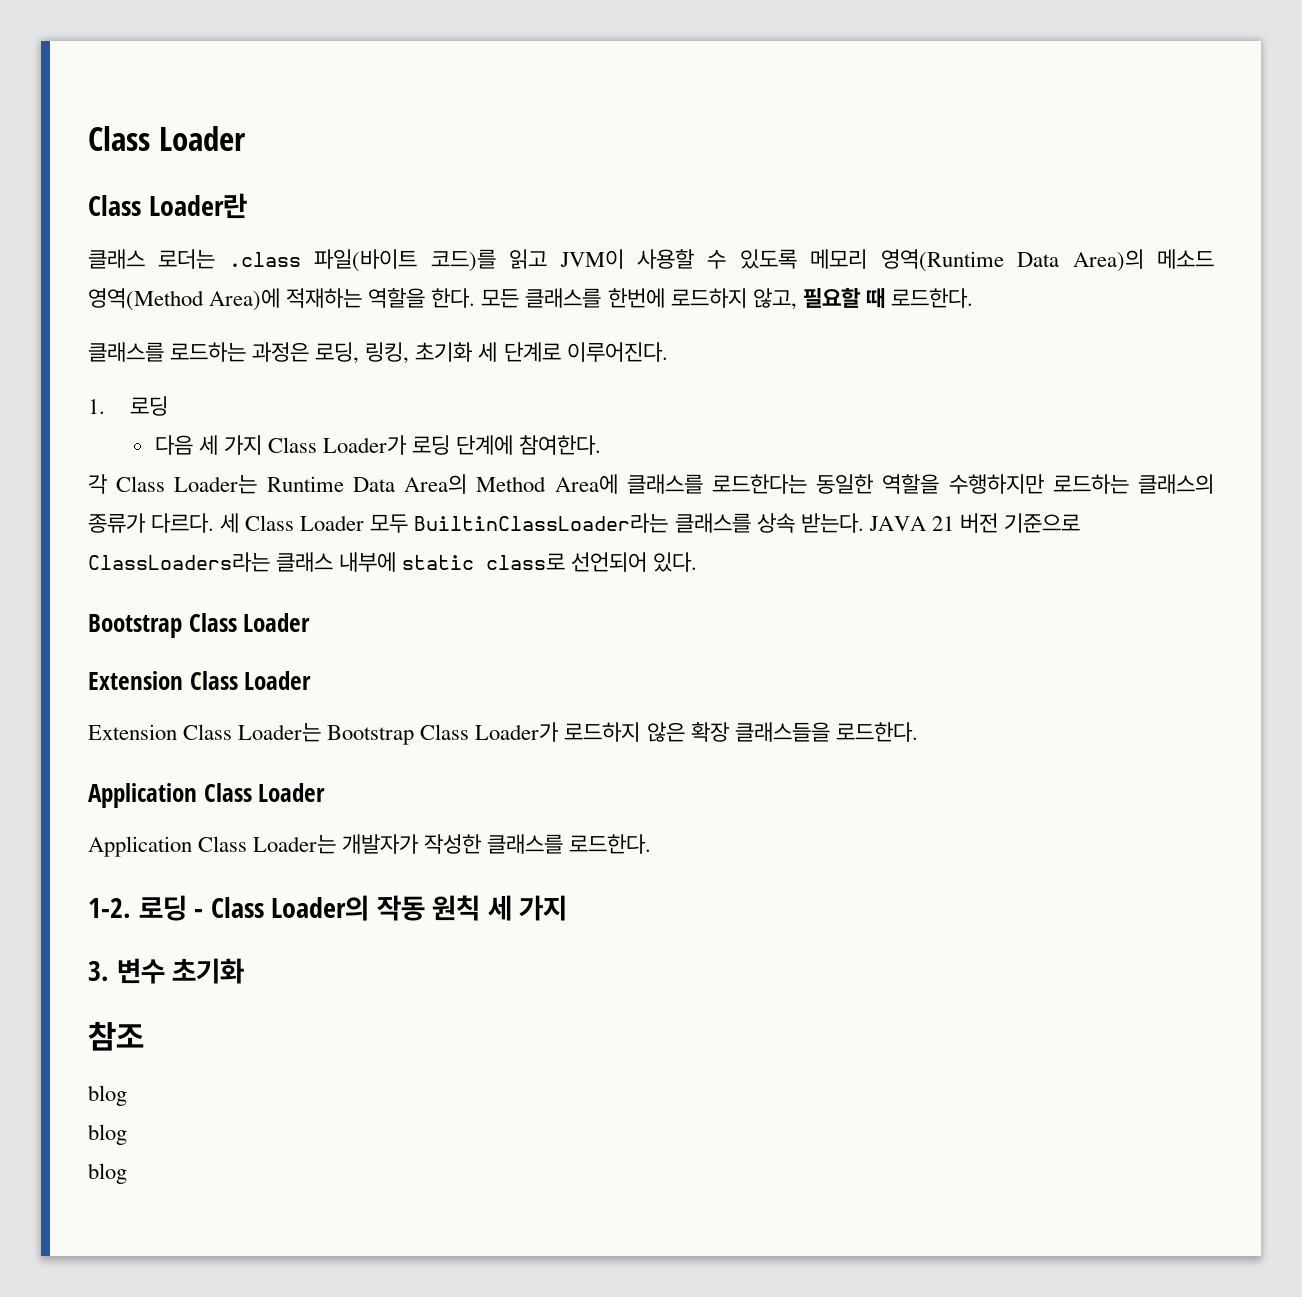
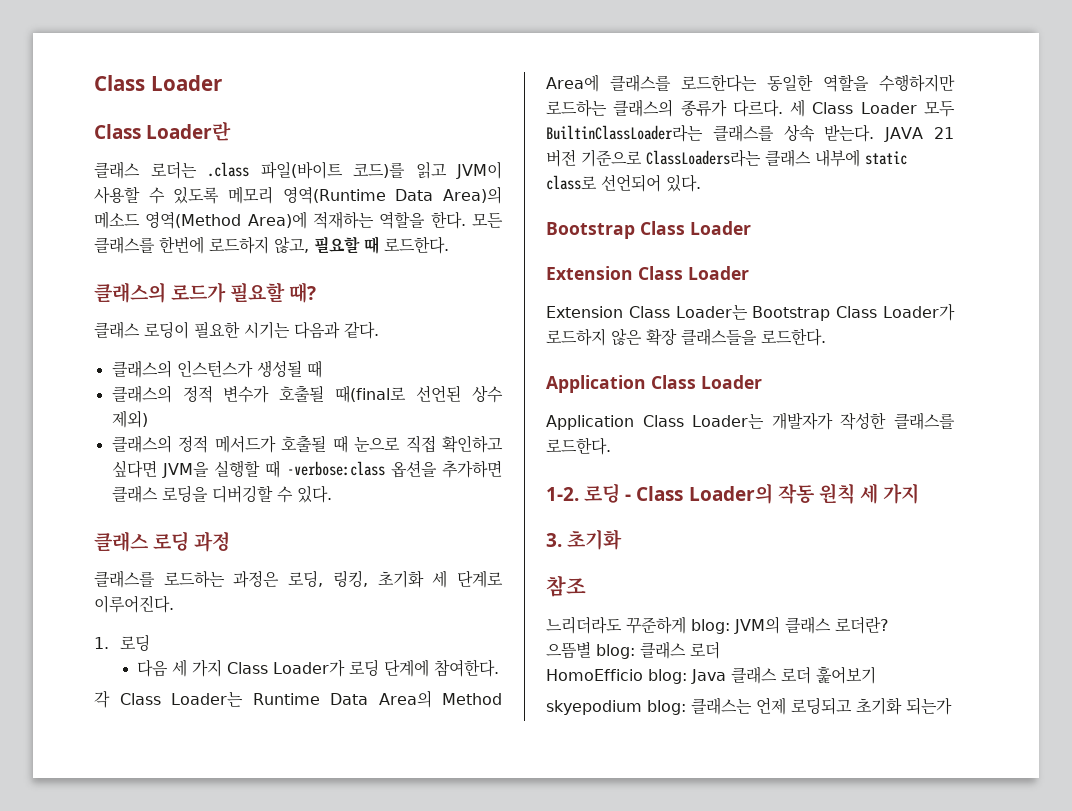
+ 클래스의 로드가 필요할 때?
+ 클래스 로딩이 필요한 시기는 다음과 같다.
+ 클래스의 인스턴스가 생성될 때
+ 클래스의 정적 변수가 호출될 때(final로 선언된 상수 제외)
+ 클래스의 정적 메서드가 호출될 때 눈으로 직접 확인하고 싶다면 JVM을 실행할 때 -verbose:class 옵션을 추가하면 클래스 로딩을 디버깅할 수 있다.
+ 클래스 로딩 과정
- 3. 변수 초기화
+ 3. 초기화
  참조
- blog
- blog
- blog
+ 느리더라도 꾸준하게 blog: JVM의 클래스 로더란?
+ 으뜸별 blog: 클래스 로더
+ HomoEfficio blog: Java 클래스 로더 훑어보기
+ skyepodium blog: 클래스는 언제 로딩되고 초기화 되는가

